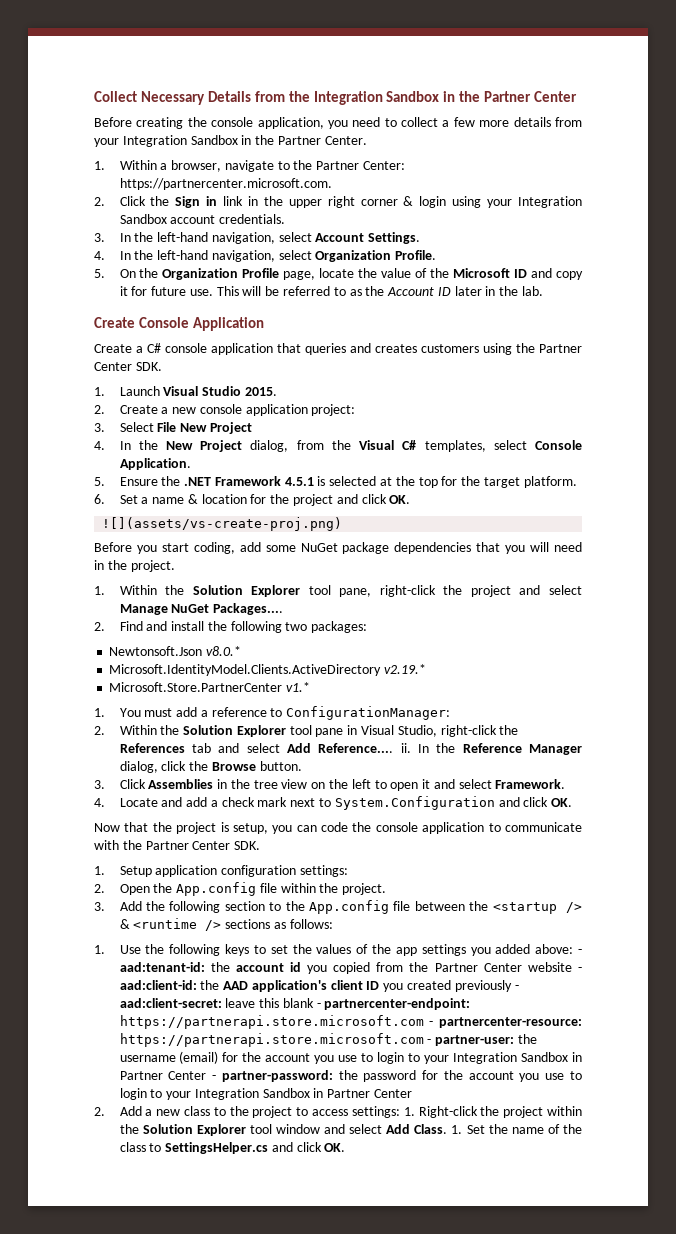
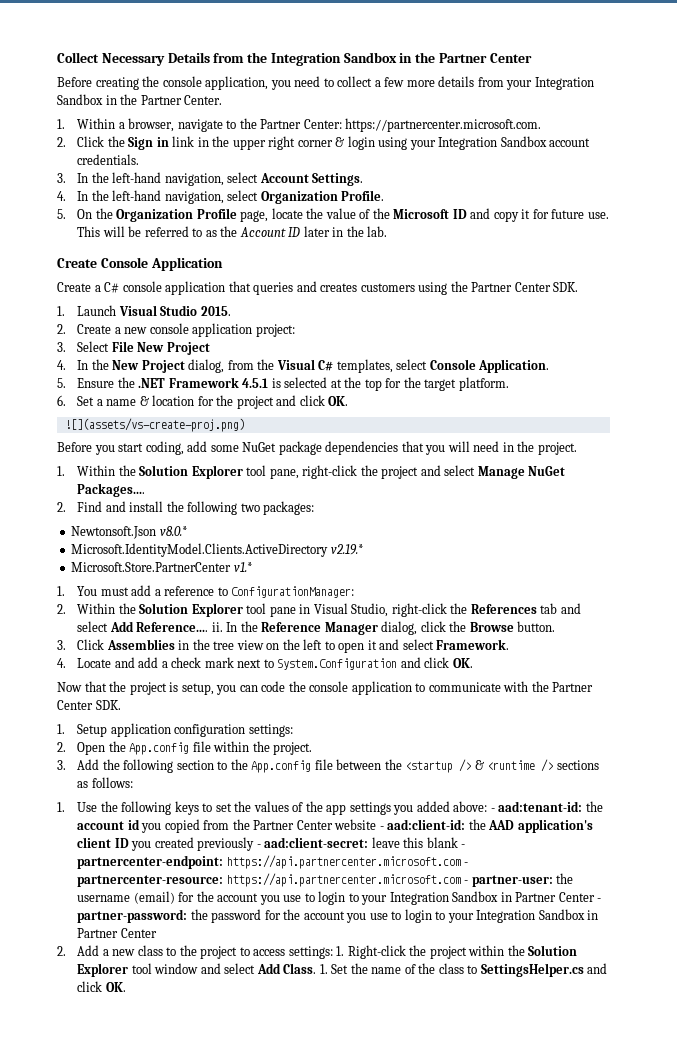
- https://partnerapi.store.microsoft.com - partnercenter-resource:
+ https://api.partnercenter.microsoft.com - partnercenter-resource:
- https://partnerapi.store.microsoft.com - partner-user:
+ https://api.partnercenter.microsoft.com - partner-user:

